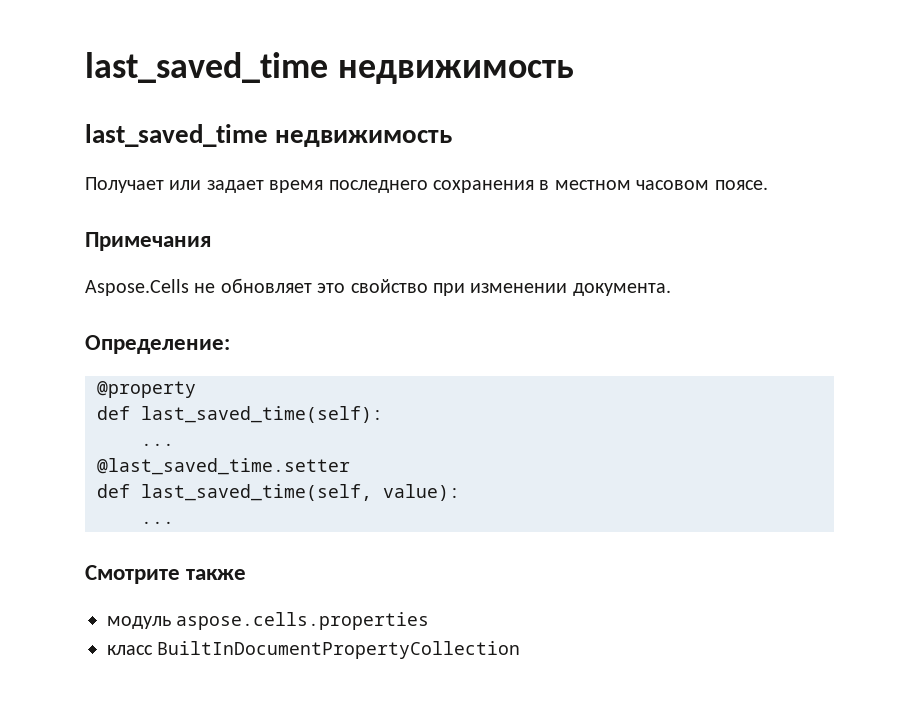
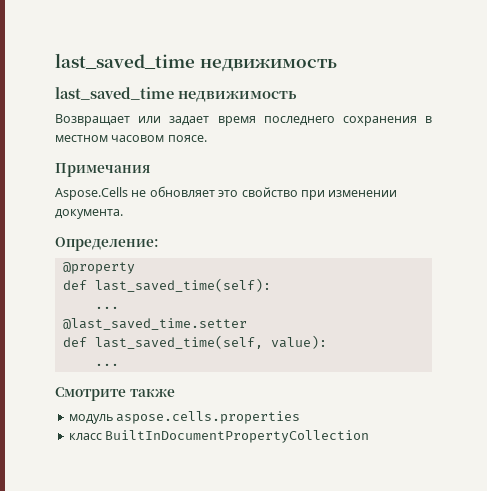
- Получает или задает время последнего сохранения в местном часовом поясе.
+ Возвращает или задает время последнего сохранения в местном часовом поясе.

